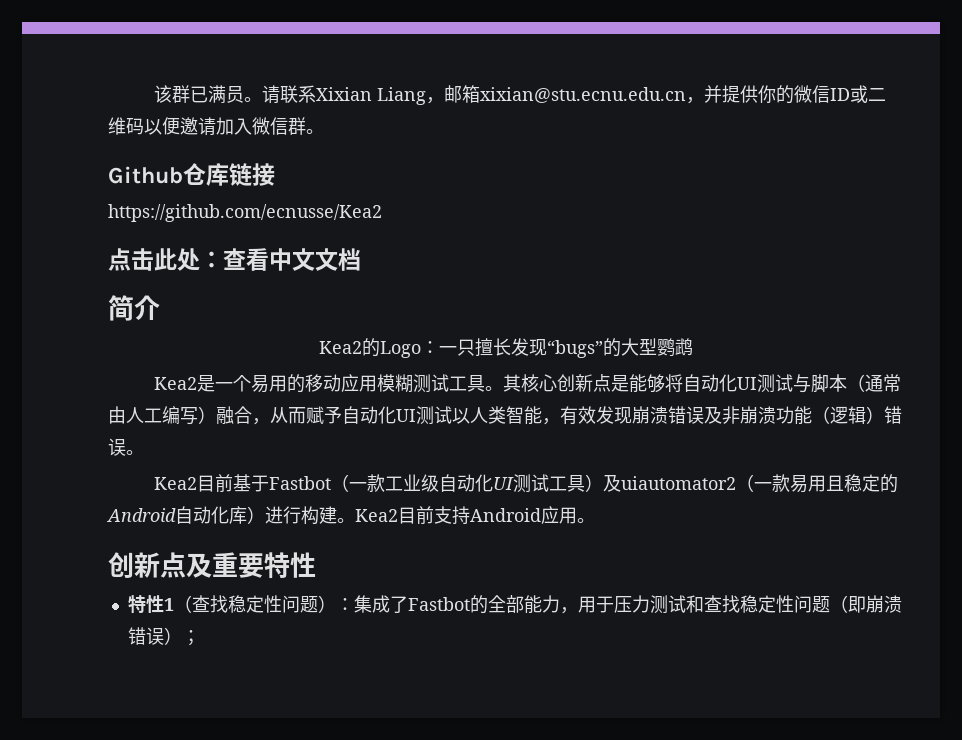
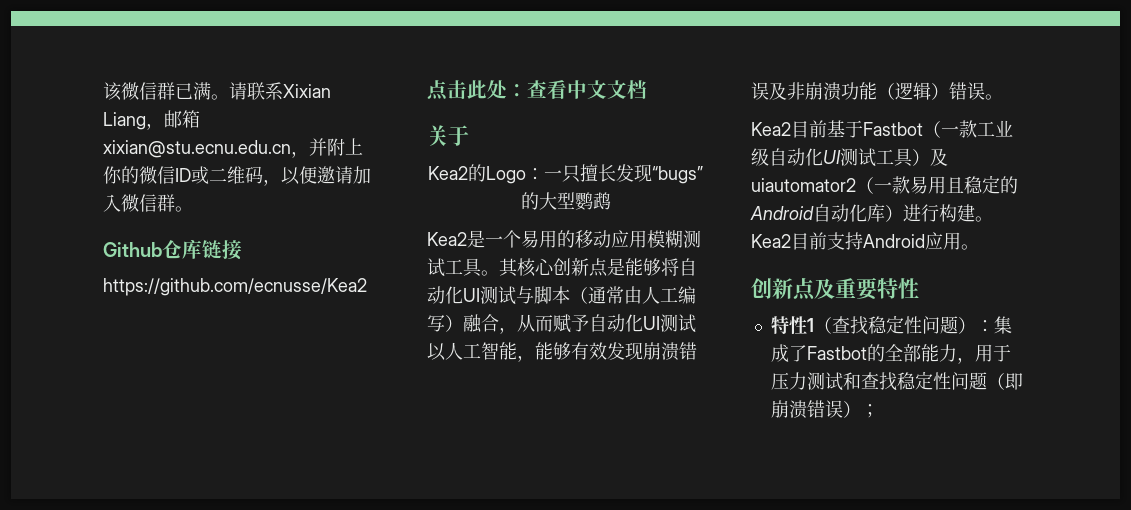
- 该群已满员。
+ 该微信群已满。
- 请联系Xixian Liang，邮箱xixian@stu.ecnu.edu.cn，并提供你的微信ID或二维码以便邀请加入微信群。
+ 请联系Xixian Liang，邮箱xixian@stu.ecnu.edu.cn，并附上你的微信ID或二维码，以便邀请加入微信群。
- 简介
+ 关于
- 其核心创新点是能够将自动化UI测试与脚本（通常由人工编写）融合，从而赋予自动化UI测试以人类智能，有效发现崩溃错误及非崩溃功能（逻辑）错误。
+ 其核心创新点是能够将自动化UI测试与脚本（通常由人工编写）融合，从而赋予自动化UI测试以人工智能，能够有效发现崩溃错误及非崩溃功能（逻辑）错误。

